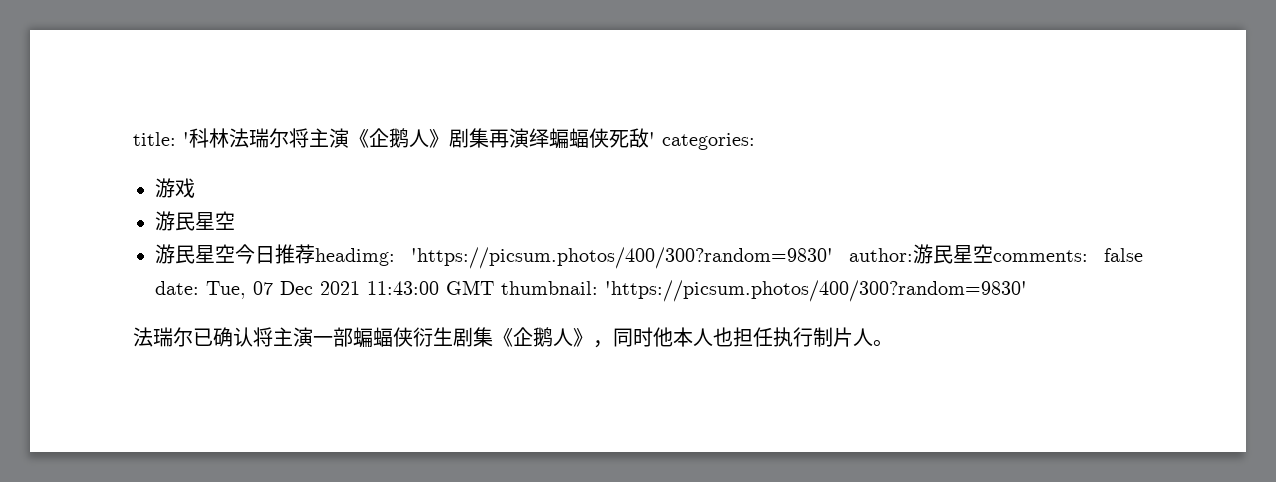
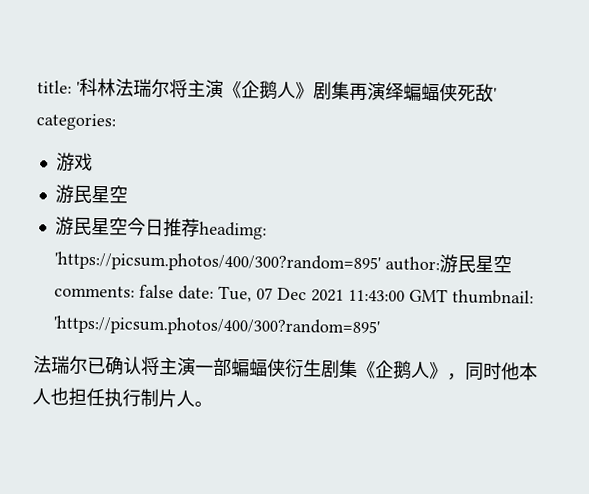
- 游民星空今日推荐headimg: 'https://picsum.photos/400/300?random=9830' author:游民星空comments: false date: Tue, 07 Dec 2021 11:43:00 GMT thumbnail: 'https://picsum.photos/400/300?random=9830'
+ 游民星空今日推荐headimg: 'https://picsum.photos/400/300?random=895' author:游民星空comments: false date: Tue, 07 Dec 2021 11:43:00 GMT thumbnail: 'https://picsum.photos/400/300?random=895'

